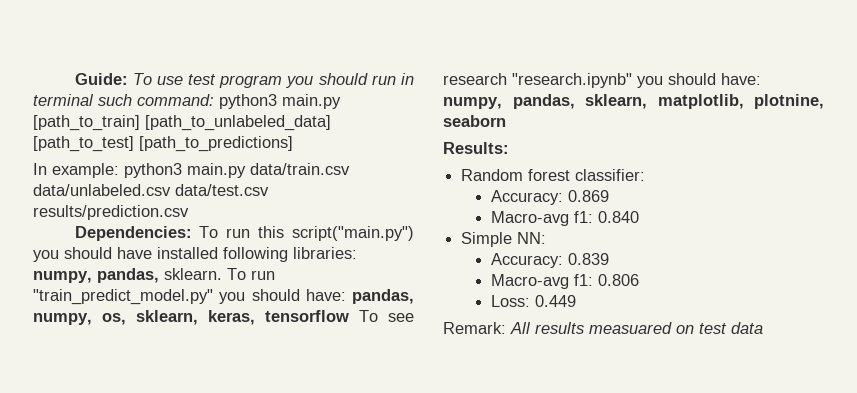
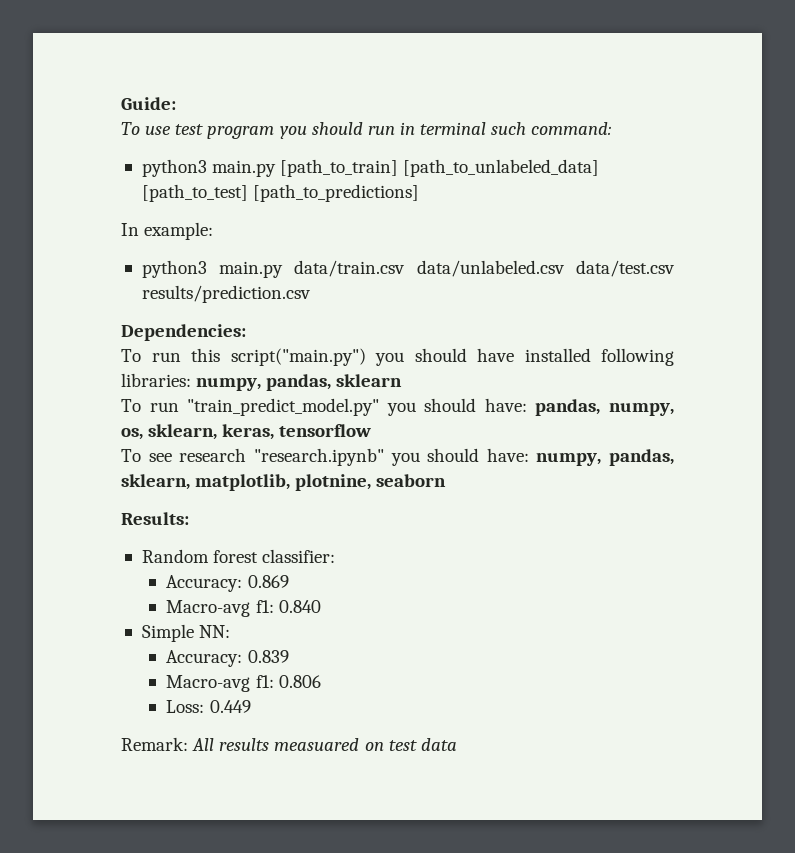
- Guide: To use test program you should run in terminal such command: python3 main.py [path_to_train] [path_to_unlabeled_data] [path_to_test] [path_to_predictions]
+ Guide:
+ To use test program you should run in terminal such command:
+ python3 main.py [path_to_train] [path_to_unlabeled_data] [path_to_test] [path_to_predictions]
- In example: python3 main.py data/train.csv data/unlabeled.csv data/test.csv results/prediction.csv
+ In example:
+ python3 main.py data/train.csv data/unlabeled.csv data/test.csv results/prediction.csv
- Dependencies: To run this script("main.py") you should have installed following libraries: numpy, pandas, sklearn. To run "train_predict_model.py" you should have: pandas, numpy, os, sklearn, keras, tensorflow To see research "research.ipynb" you should have: numpy, pandas, sklearn, matplotlib, plotnine, seaborn
+ Dependencies:
+ To run this script("main.py") you should have installed following libraries: numpy, pandas, sklearn
+ To run "train_predict_model.py" you should have: pandas, numpy, os, sklearn, keras, tensorflow
+ To see research "research.ipynb" you should have: numpy, pandas, sklearn, matplotlib, plotnine, seaborn

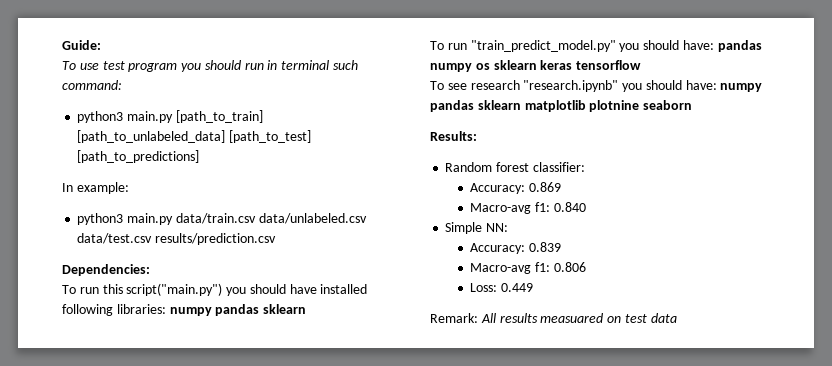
- To run this script("main.py") you should have installed following libraries: numpy, pandas, sklearn
+ To run this script("main.py") you should have installed following libraries: numpy pandas sklearn
- To run "train_predict_model.py" you should have: pandas, numpy, os, sklearn, keras, tensorflow
+ To run "train_predict_model.py" you should have: pandas numpy os sklearn keras tensorflow
- To see research "research.ipynb" you should have: numpy, pandas, sklearn, matplotlib, plotnine, seaborn
+ To see research "research.ipynb" you should have: numpy pandas sklearn matplotlib plotnine seaborn

